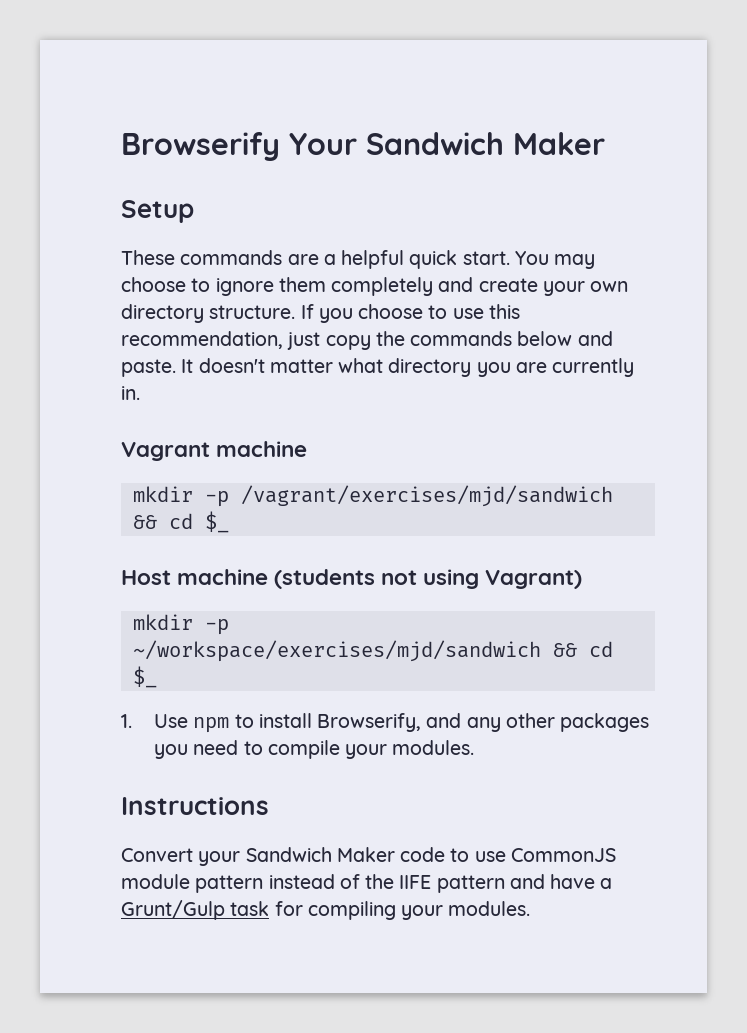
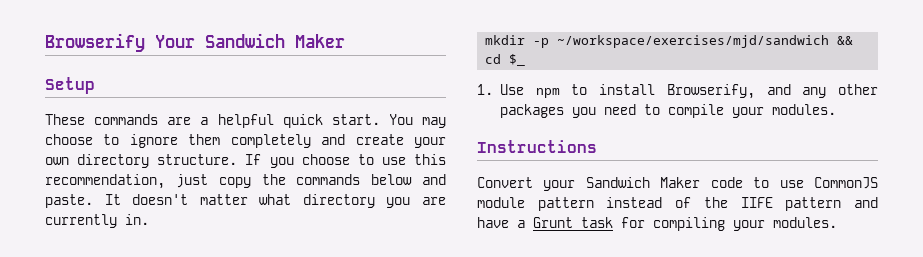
- Vagrant machine
- mkdir -p /vagrant/exercises/mjd/sandwich && cd $_
- Host machine (students not using Vagrant)
- Convert your Sandwich Maker code to use CommonJS module pattern instead of the IIFE pattern and have a Grunt/Gulp task for compiling your modules.
+ Convert your Sandwich Maker code to use CommonJS module pattern instead of the IIFE pattern and have a Grunt task for compiling your modules.

